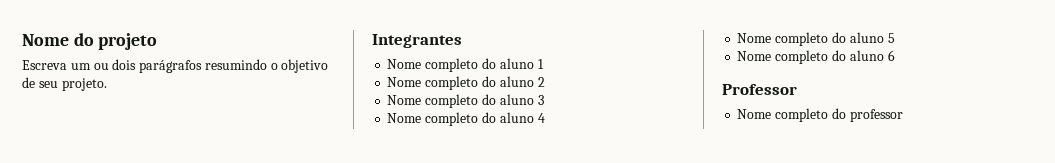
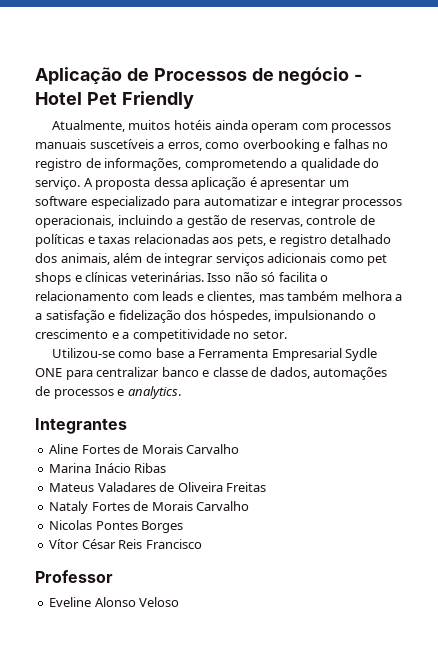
- Nome do projeto
- Escreva um ou dois parágrafos resumindo o objetivo de seu projeto.
+ Aplicação de Processos de negócio - Hotel Pet Friendly
+ Atualmente, muitos hotéis ainda operam com processos manuais suscetíveis a erros, como overbooking e falhas no registro de informações, comprometendo a qualidade do serviço. A proposta dessa aplicação é apresentar um software especializado para automatizar e integrar processos operacionais, incluindo a gestão de reservas, controle de políticas e taxas relacionadas aos pets, e registro detalhado dos animais, além de integrar serviços adicionais como pet shops e clínicas veterinárias. Isso não só facilita o relacionamento com leads e clientes, mas também melhora a a satisfação e fidelização dos hóspedes, impulsionando o crescimento e a competitividade no setor.
+ Utilizou-se como base a Ferramenta Empresarial Sydle ONE para centralizar banco e classe de dados, automações de processos e analytics.
  Integrantes
- Nome completo do aluno 1
- Nome completo do aluno 2
- Nome completo do aluno 3
- Nome completo do aluno 4
- Nome completo do aluno 5
- Nome completo do aluno 6
+ Aline Fortes de Morais Carvalho
+ Marina Inácio Ribas
+ Mateus Valadares de Oliveira Freitas
+ Nataly Fortes de Morais Carvalho
+ Nicolas Pontes Borges
+ Vítor César Reis Francisco
  Professor
- Nome completo do professor
+ Eveline Alonso Veloso

